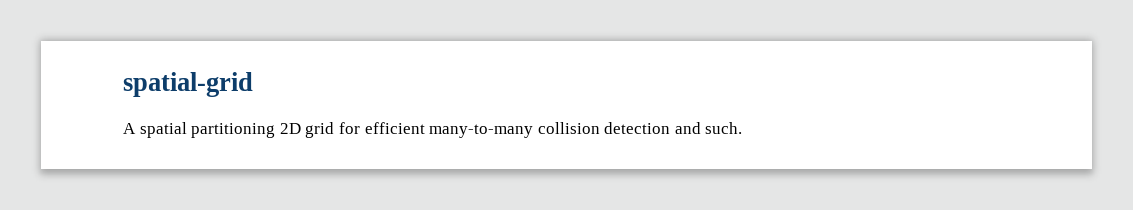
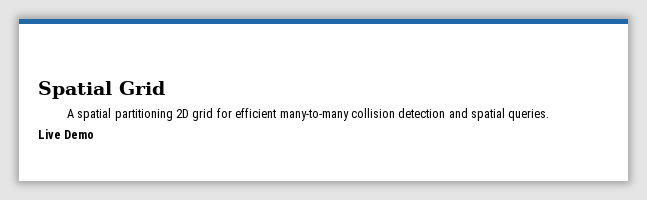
- spatial-grid
+ Spatial Grid
- A spatial partitioning 2D grid for efficient many-to-many collision detection and such.
+ A spatial partitioning 2D grid for efficient many-to-many collision detection and spatial queries.
+ Live Demo

